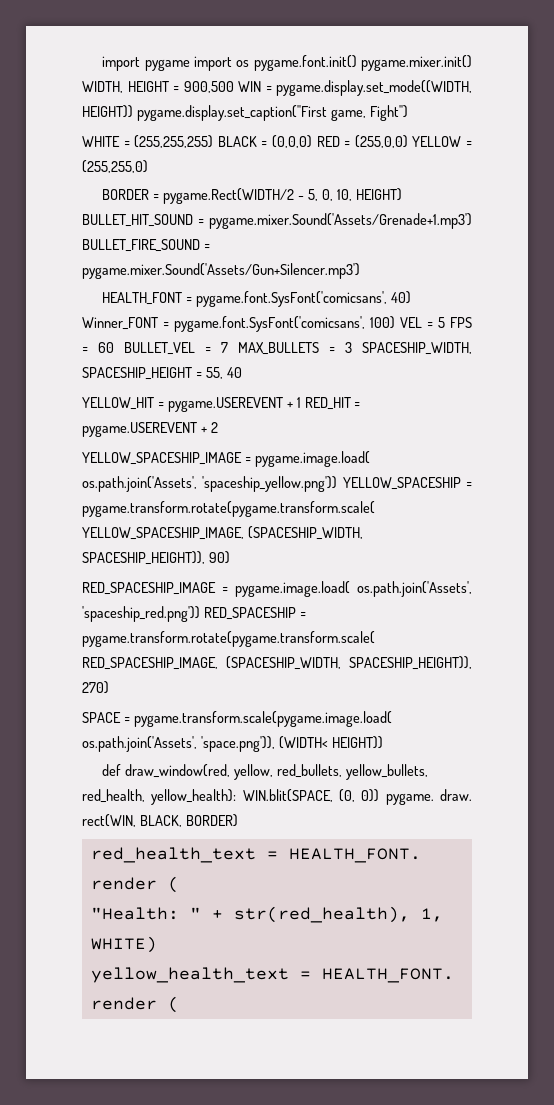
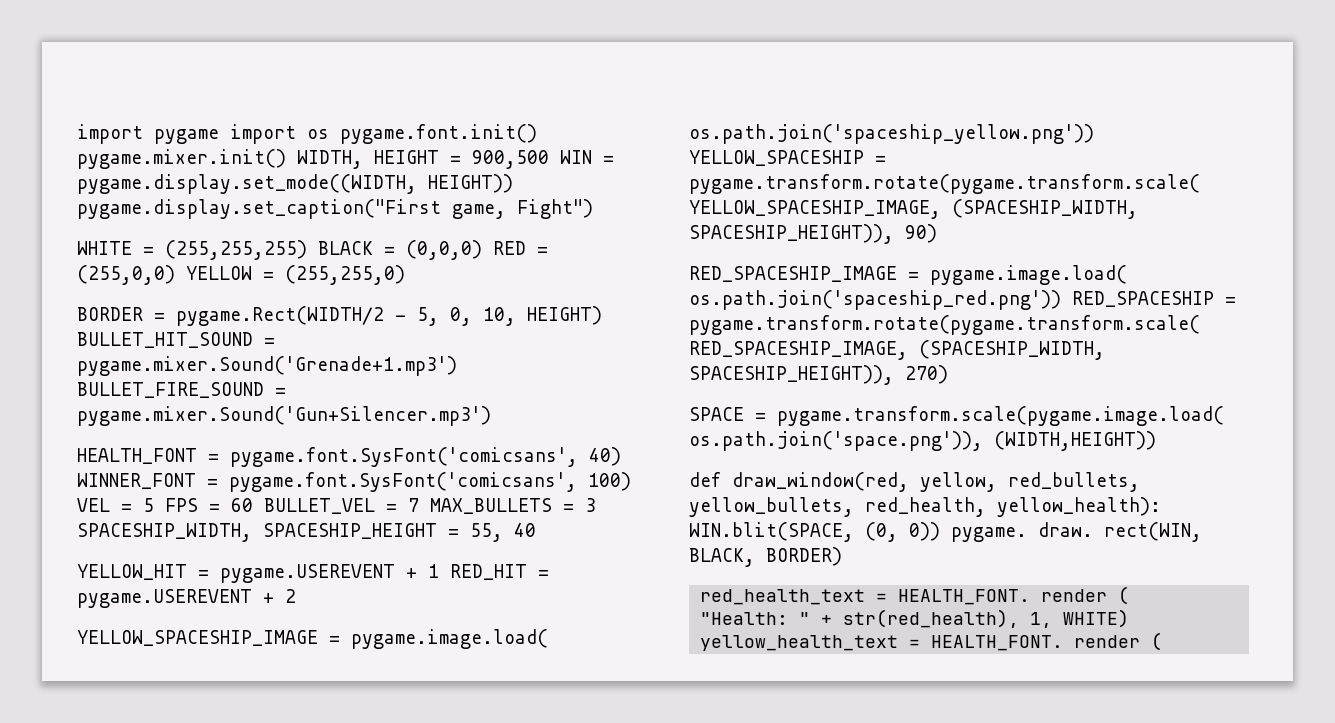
- BORDER = pygame.Rect(WIDTH/2 - 5, 0, 10, HEIGHT) BULLET_HIT_SOUND = pygame.mixer.Sound('Assets/Grenade+1.mp3') BULLET_FIRE_SOUND = pygame.mixer.Sound('Assets/Gun+Silencer.mp3')
+ BORDER = pygame.Rect(WIDTH/2 - 5, 0, 10, HEIGHT) BULLET_HIT_SOUND = pygame.mixer.Sound('Grenade+1.mp3') BULLET_FIRE_SOUND = pygame.mixer.Sound('Gun+Silencer.mp3')
- HEALTH_FONT = pygame.font.SysFont('comicsans', 40) Winner_FONT = pygame.font.SysFont('comicsans', 100) VEL = 5 FPS = 60 BULLET_VEL = 7 MAX_BULLETS = 3 SPACESHIP_WIDTH, SPACESHIP_HEIGHT = 55, 40
+ HEALTH_FONT = pygame.font.SysFont('comicsans', 40) WINNER_FONT = pygame.font.SysFont('comicsans', 100) VEL = 5 FPS = 60 BULLET_VEL = 7 MAX_BULLETS = 3 SPACESHIP_WIDTH, SPACESHIP_HEIGHT = 55, 40
- YELLOW_SPACESHIP_IMAGE = pygame.image.load( os.path.join('Assets', 'spaceship_yellow.png')) YELLOW_SPACESHIP = pygame.transform.rotate(pygame.transform.scale( YELLOW_SPACESHIP_IMAGE, (SPACESHIP_WIDTH, SPACESHIP_HEIGHT)), 90)
+ YELLOW_SPACESHIP_IMAGE = pygame.image.load( os.path.join('spaceship_yellow.png')) YELLOW_SPACESHIP = pygame.transform.rotate(pygame.transform.scale( YELLOW_SPACESHIP_IMAGE, (SPACESHIP_WIDTH, SPACESHIP_HEIGHT)), 90)
- RED_SPACESHIP_IMAGE = pygame.image.load( os.path.join('Assets', 'spaceship_red.png')) RED_SPACESHIP = pygame.transform.rotate(pygame.transform.scale( RED_SPACESHIP_IMAGE, (SPACESHIP_WIDTH, SPACESHIP_HEIGHT)), 270)
+ RED_SPACESHIP_IMAGE = pygame.image.load( os.path.join('spaceship_red.png')) RED_SPACESHIP = pygame.transform.rotate(pygame.transform.scale( RED_SPACESHIP_IMAGE, (SPACESHIP_WIDTH, SPACESHIP_HEIGHT)), 270)
- SPACE = pygame.transform.scale(pygame.image.load( os.path.join('Assets', 'space.png')), (WIDTH< HEIGHT))
+ SPACE = pygame.transform.scale(pygame.image.load( os.path.join('space.png')), (WIDTH,HEIGHT))

